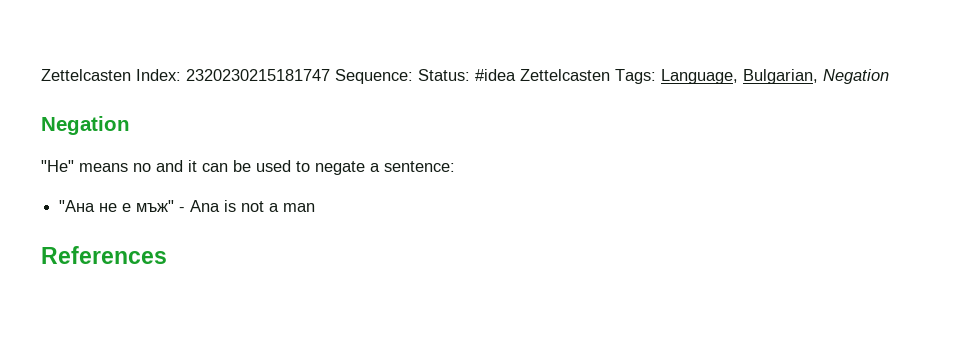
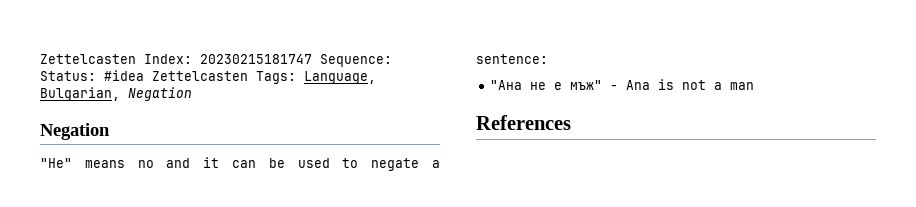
- Zettelcasten Index: 2320230215181747 Sequence: Status: #idea Zettelcasten Tags: Language, Bulgarian, Negation
+ Zettelcasten Index: 20230215181747 Sequence: Status: #idea Zettelcasten Tags: Language, Bulgarian, Negation

